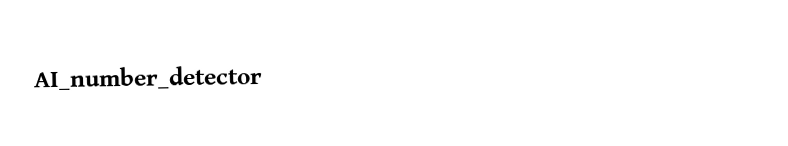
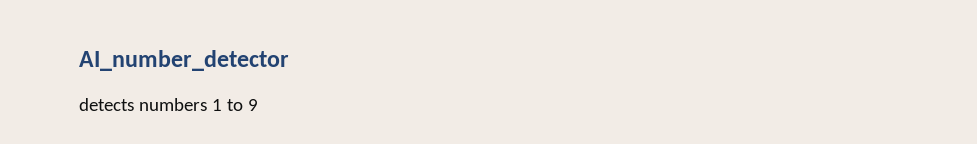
+ detects numbers 1 to 9

